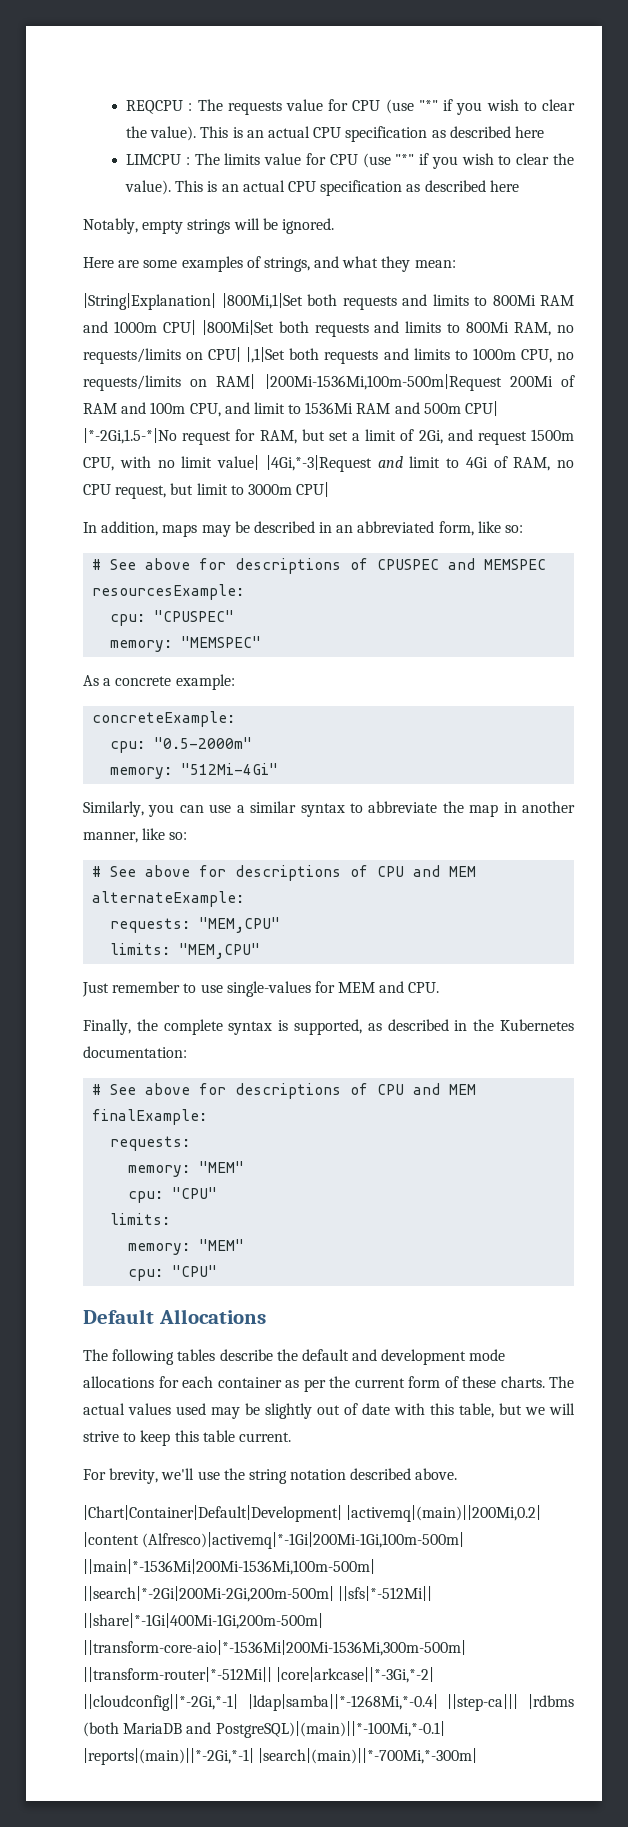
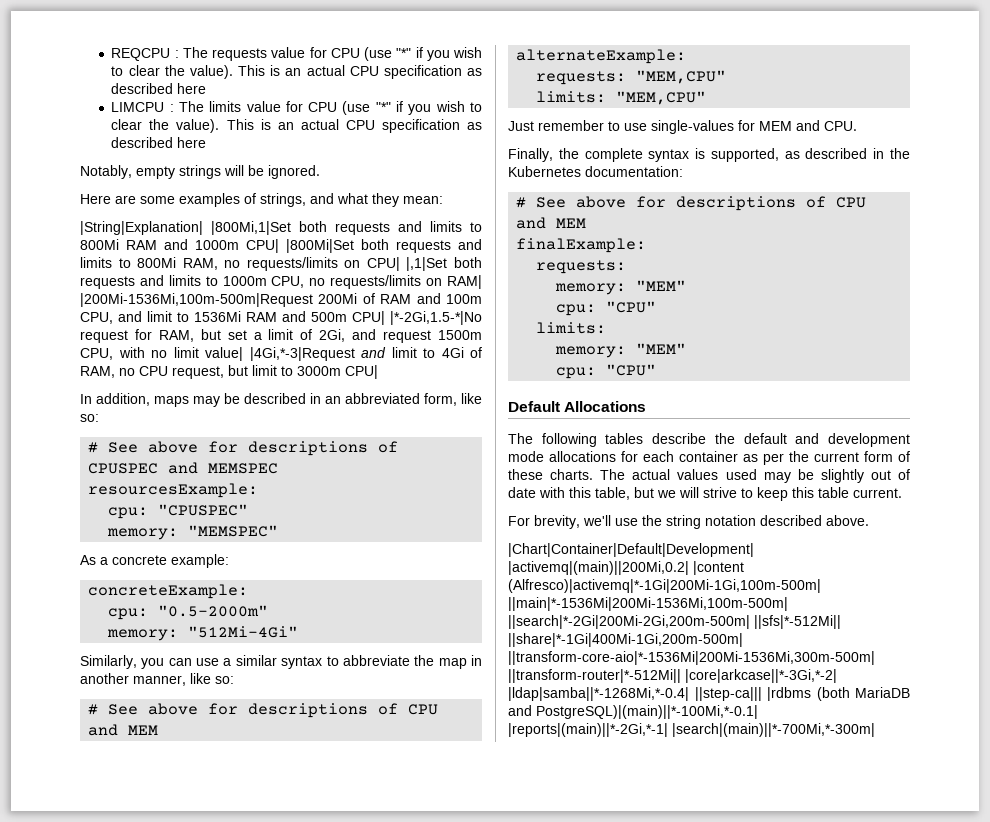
- |Chart|Container|Default|Development| |activemq|(main)||200Mi,0.2| |content (Alfresco)|activemq|*-1Gi|200Mi-1Gi,100m-500m| ||main|*-1536Mi|200Mi-1536Mi,100m-500m| ||search|*-2Gi|200Mi-2Gi,200m-500m| ||sfs|*-512Mi|| ||share|*-1Gi|400Mi-1Gi,200m-500m| ||transform-core-aio|*-1536Mi|200Mi-1536Mi,300m-500m| ||transform-router|*-512Mi|| |core|arkcase||*-3Gi,*-2| ||cloudconfig||*-2Gi,*-1| |ldap|samba||*-1268Mi,*-0.4| ||step-ca||| |rdbms (both MariaDB and PostgreSQL)|(main)||*-100Mi,*-0.1| |reports|(main)||*-2Gi,*-1| |search|(main)||*-700Mi,*-300m|
+ |Chart|Container|Default|Development| |activemq|(main)||200Mi,0.2| |content (Alfresco)|activemq|*-1Gi|200Mi-1Gi,100m-500m| ||main|*-1536Mi|200Mi-1536Mi,100m-500m| ||search|*-2Gi|200Mi-2Gi,200m-500m| ||sfs|*-512Mi|| ||share|*-1Gi|400Mi-1Gi,200m-500m| ||transform-core-aio|*-1536Mi|200Mi-1536Mi,300m-500m| ||transform-router|*-512Mi|| |core|arkcase||*-3Gi,*-2| |ldap|samba||*-1268Mi,*-0.4| ||step-ca||| |rdbms (both MariaDB and PostgreSQL)|(main)||*-100Mi,*-0.1| |reports|(main)||*-2Gi,*-1| |search|(main)||*-700Mi,*-300m|

